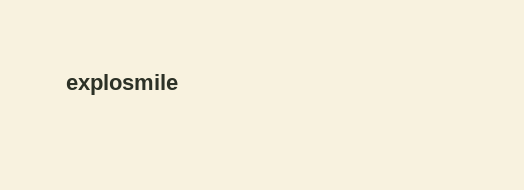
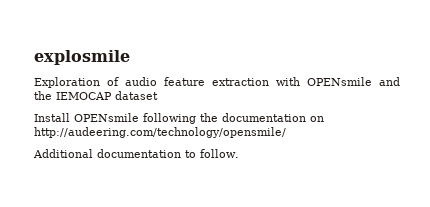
+ Exploration of audio feature extraction with OPENsmile and the IEMOCAP dataset
+ Install OPENsmile following the documentation on http://audeering.com/technology/opensmile/
+ Additional documentation to follow.

